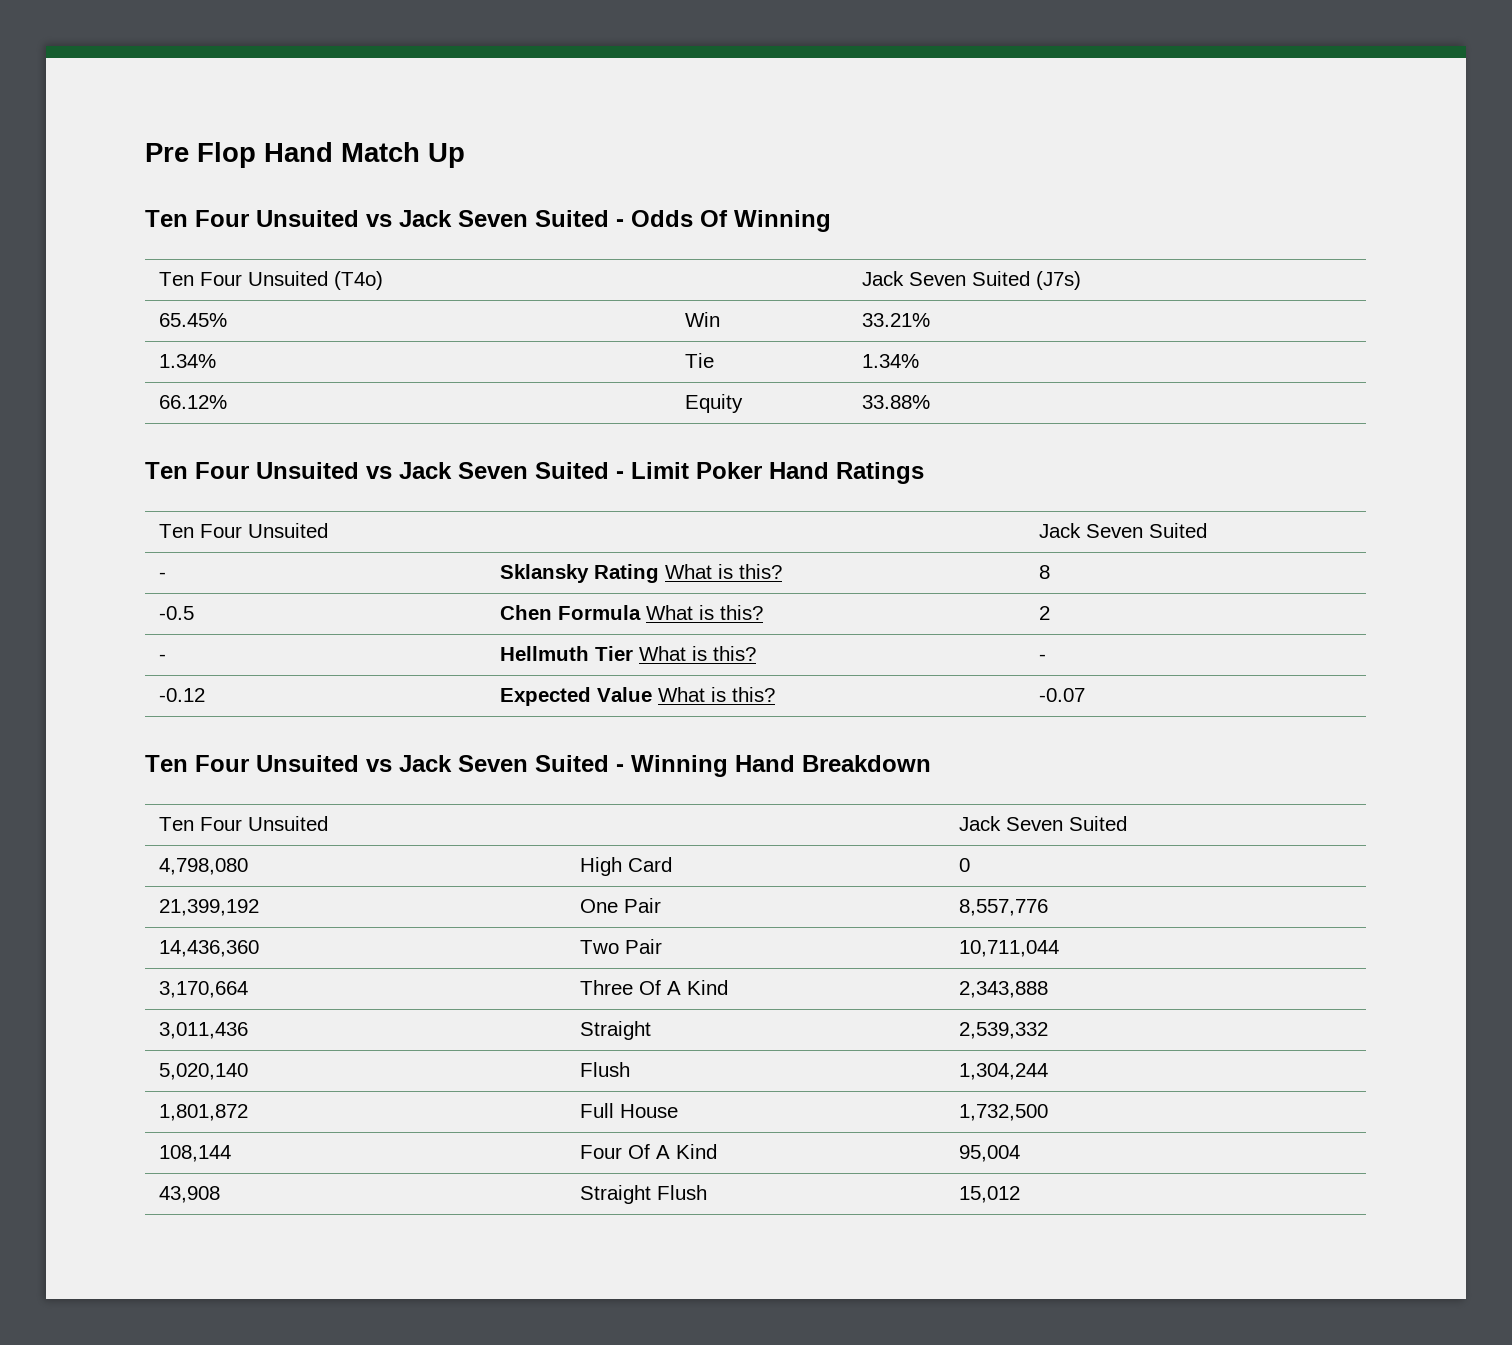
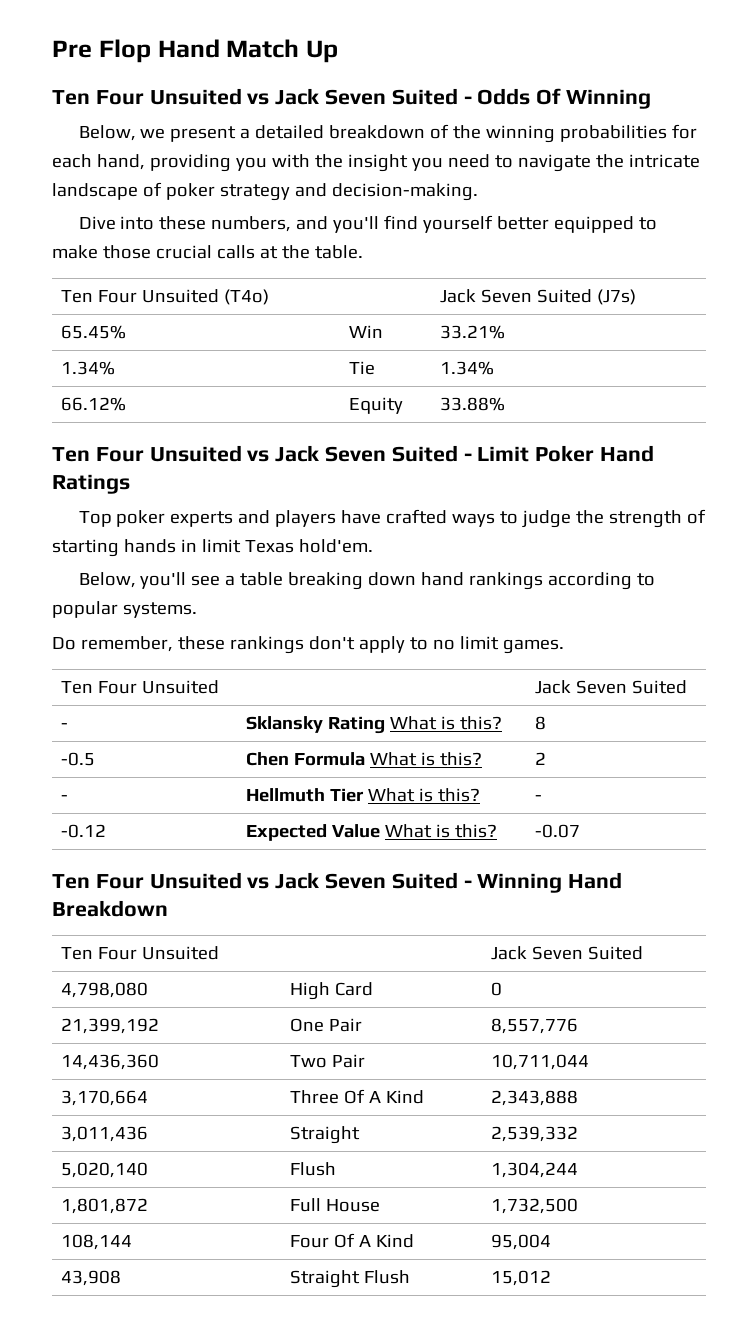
+ Below, we present a detailed breakdown of the winning probabilities for each hand, providing you with the insight you need to navigate the intricate landscape of poker strategy and decision-making.
+ Dive into these numbers, and you'll find yourself better equipped to make those crucial calls at the table.
+ Top poker experts and players have crafted ways to judge the strength of starting hands in limit Texas hold'em.
+ Below, you'll see a table breaking down hand rankings according to popular systems.
+ Do remember, these rankings don't apply to no limit games.

